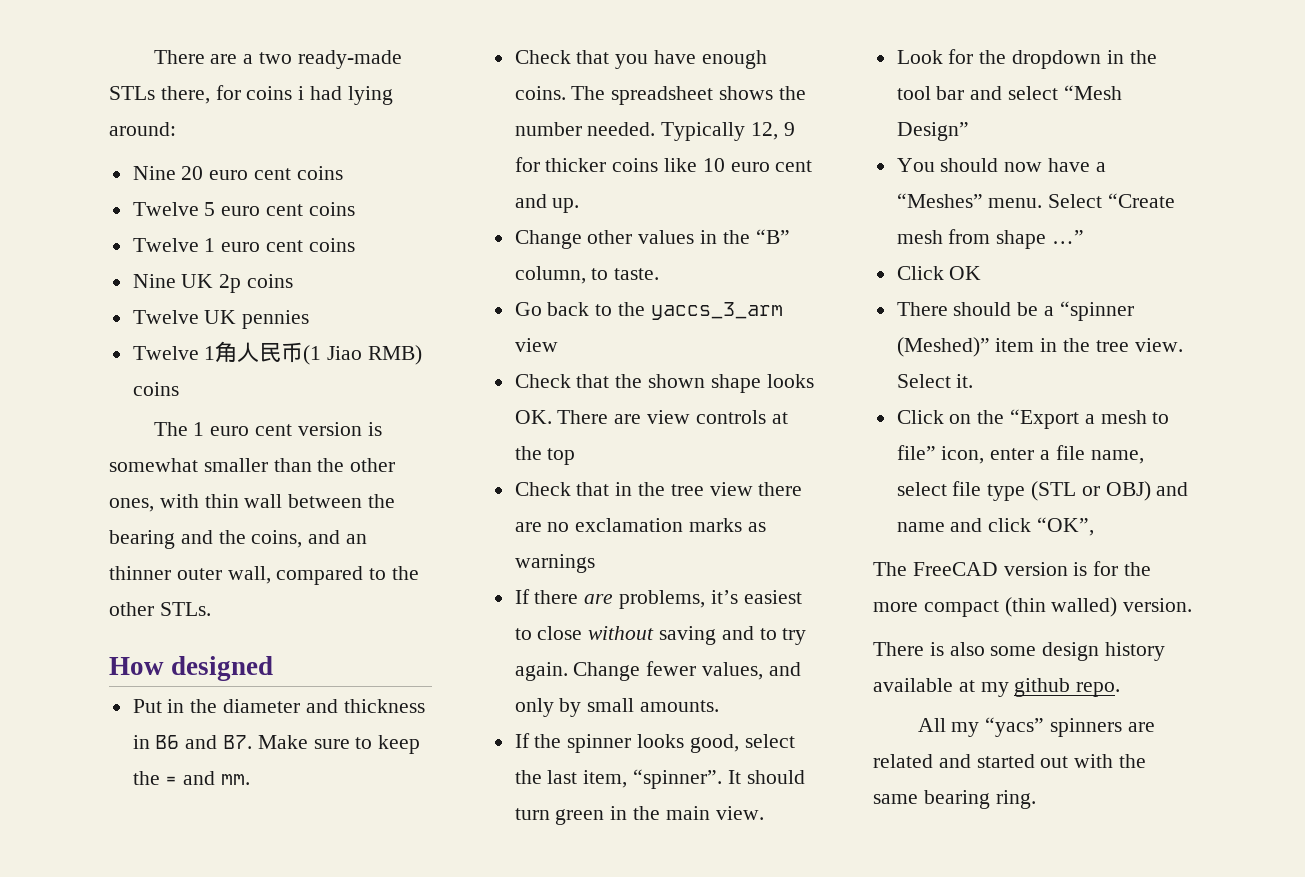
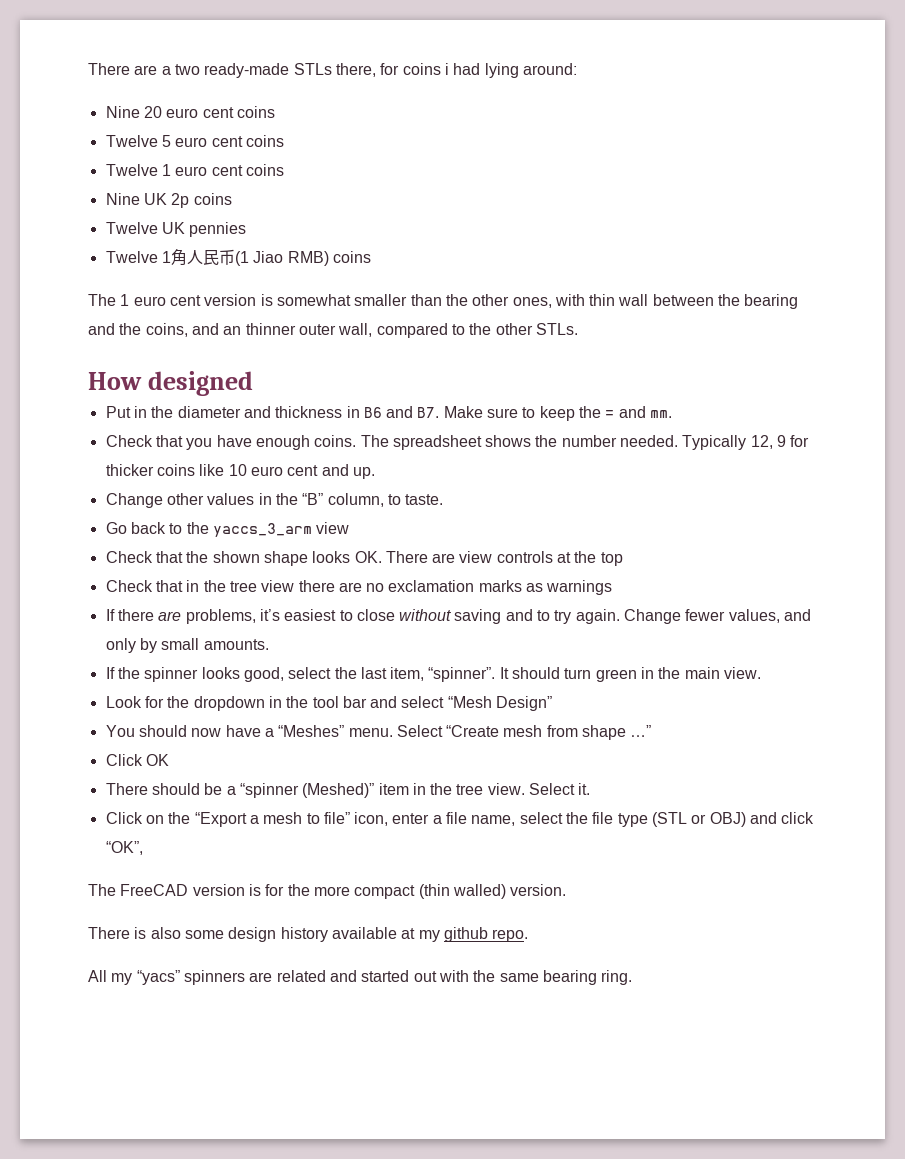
- Click on the “Export a mesh to file” icon, enter a file name, select file type (STL or OBJ) and name and click “OK”,
+ Click on the “Export a mesh to file” icon, enter a file name, select the file type (STL or OBJ) and click “OK”,

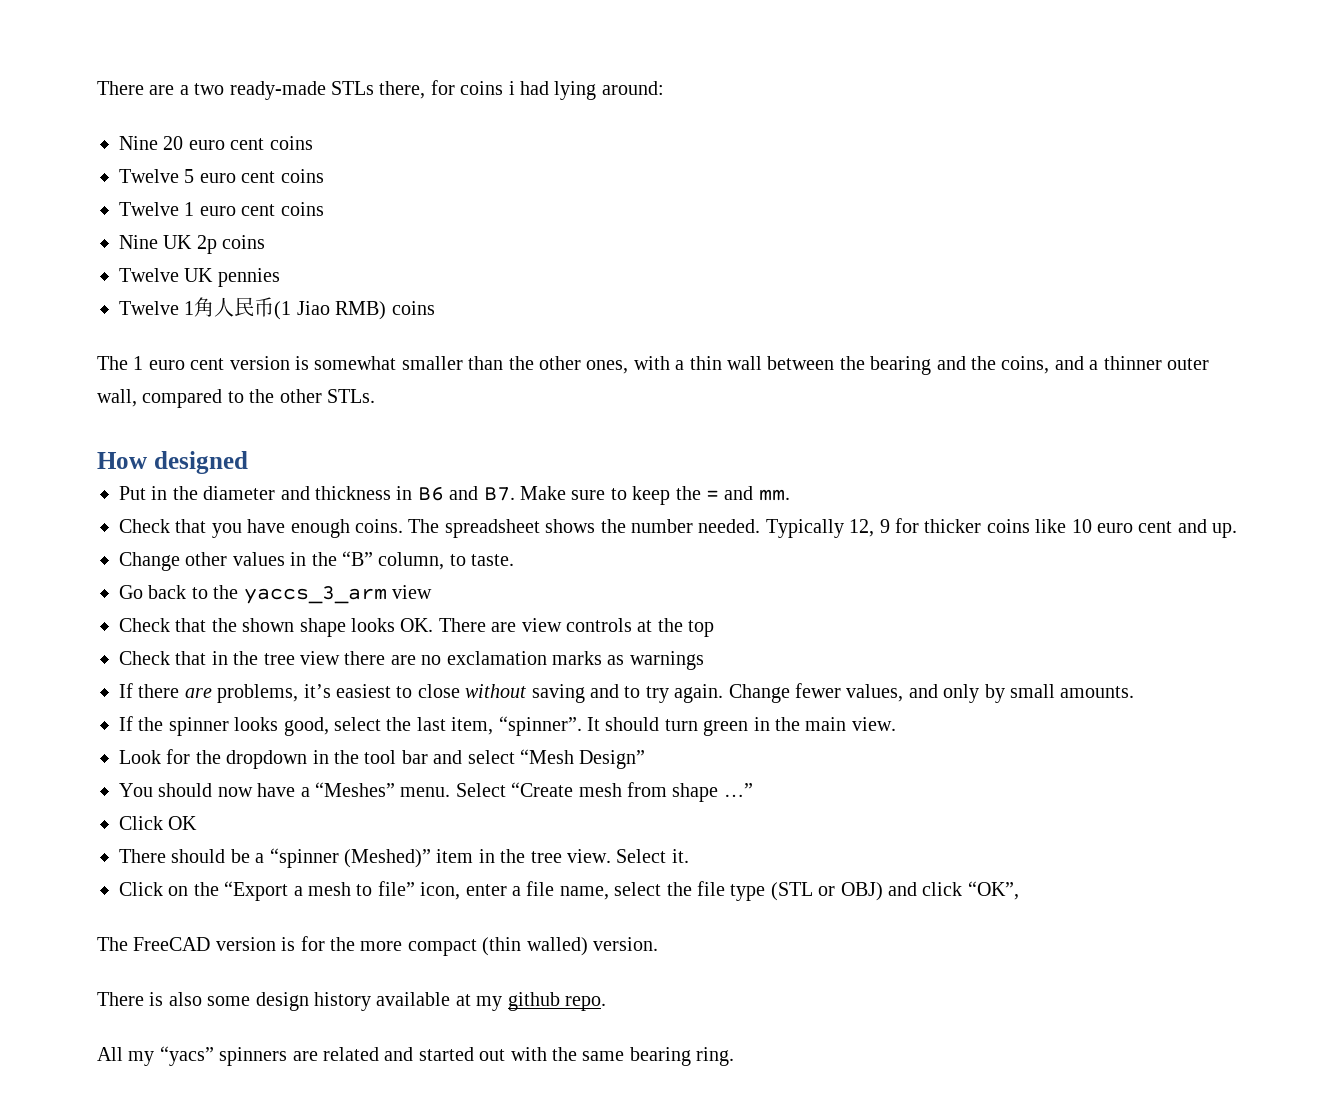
- The 1 euro cent version is somewhat smaller than the other ones, with thin wall between the bearing and the coins, and an thinner outer wall, compared to the other STLs.
+ The 1 euro cent version is somewhat smaller than the other ones, with a thin wall between the bearing and the coins, and a thinner outer wall, compared to the other STLs.

